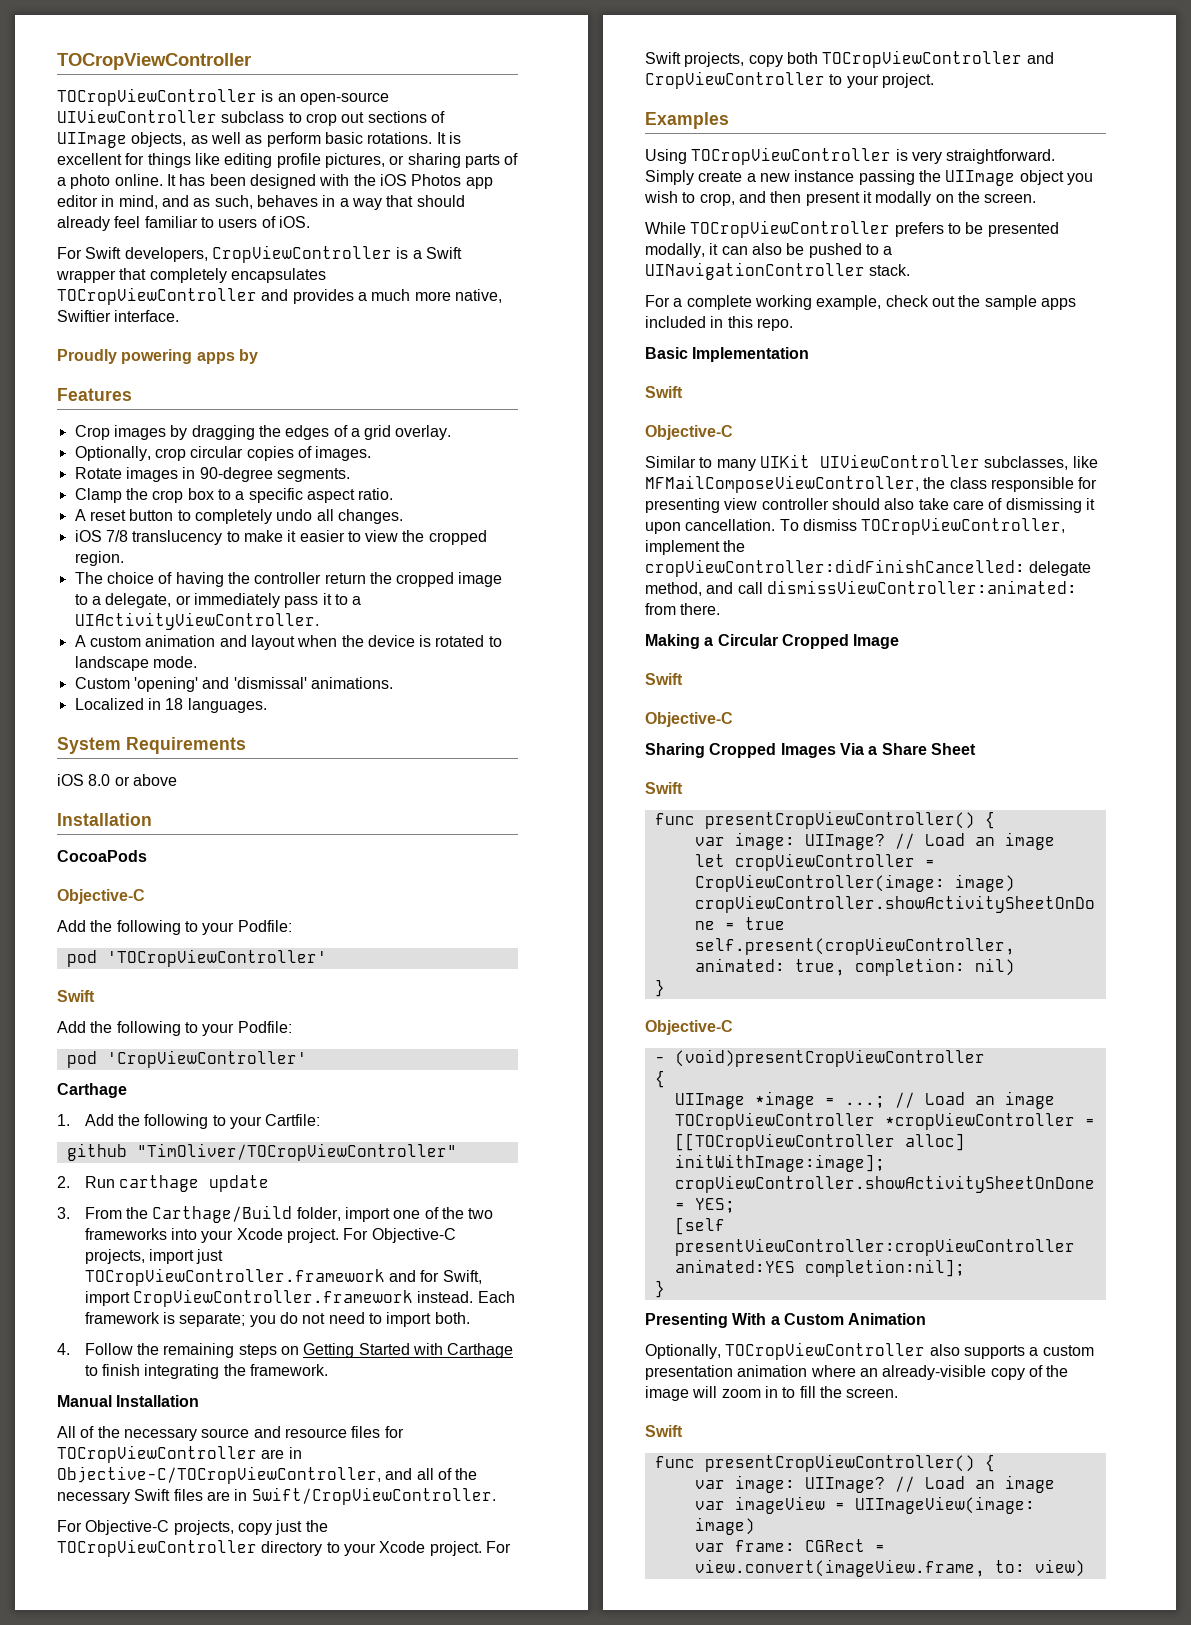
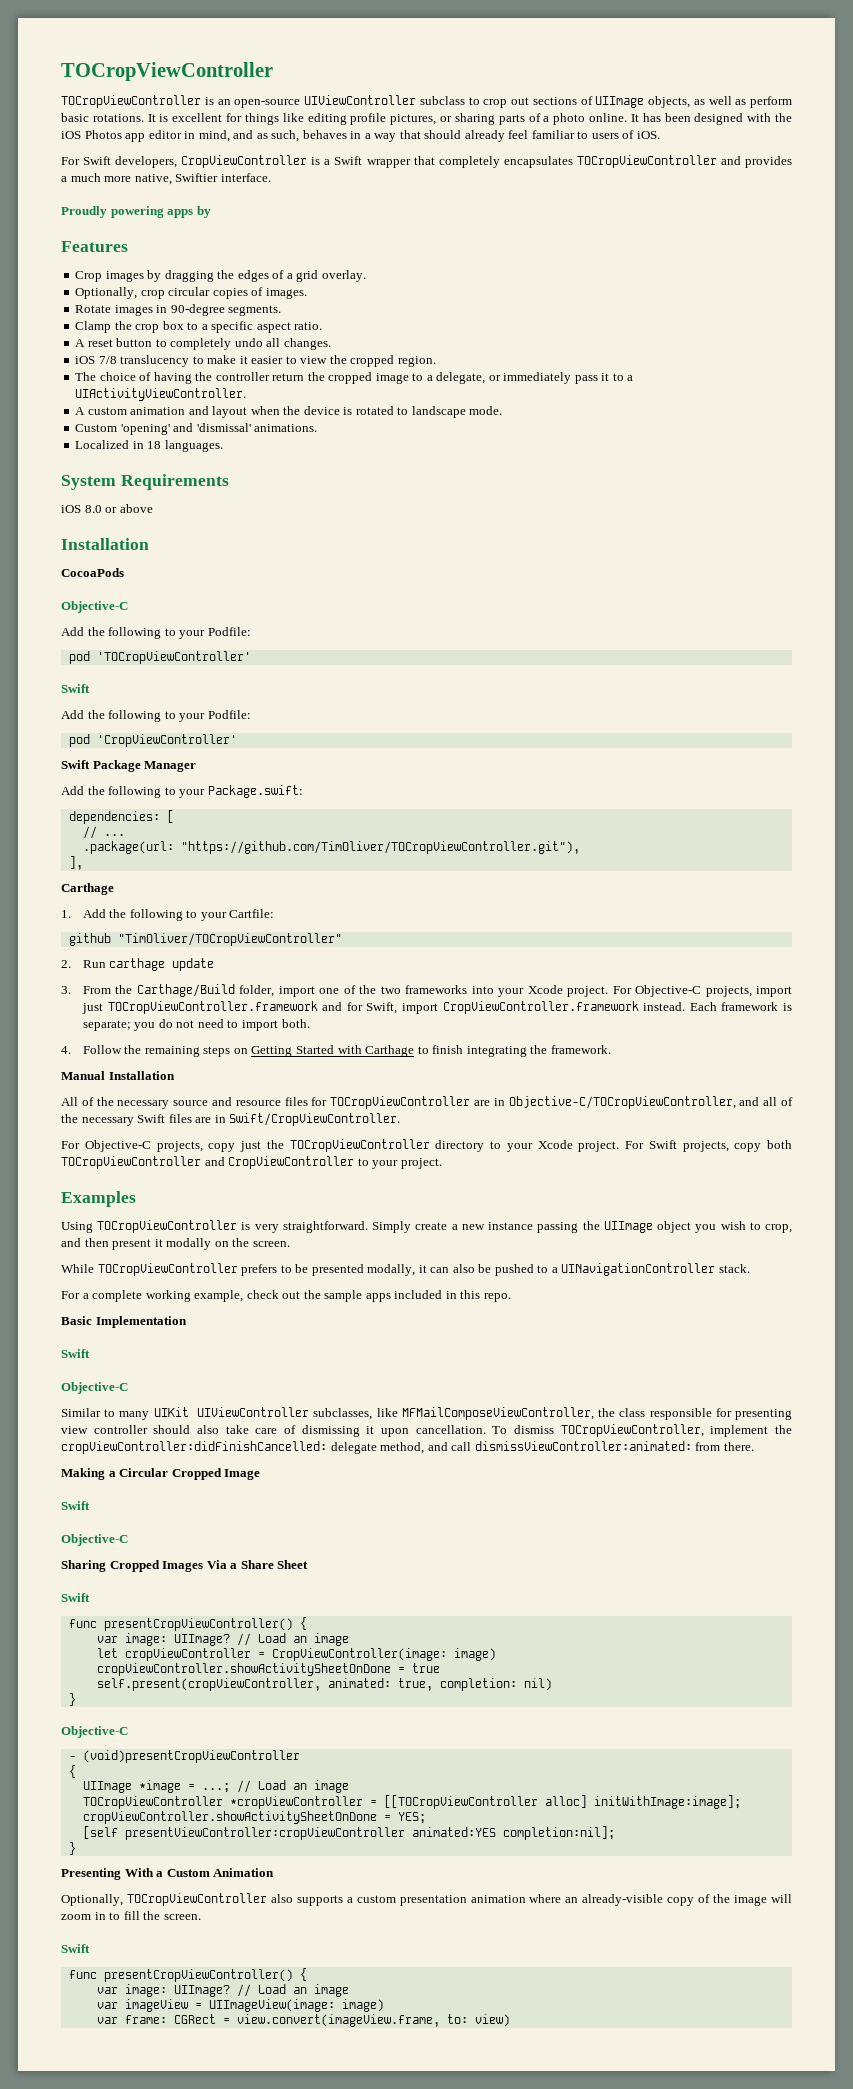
+ Swift Package Manager
+ Add the following to your Package.swift:
+ dependencies: [
+ // ...
+ .package(url: "https://github.com/TimOliver/TOCropViewController.git"),
+ ],

